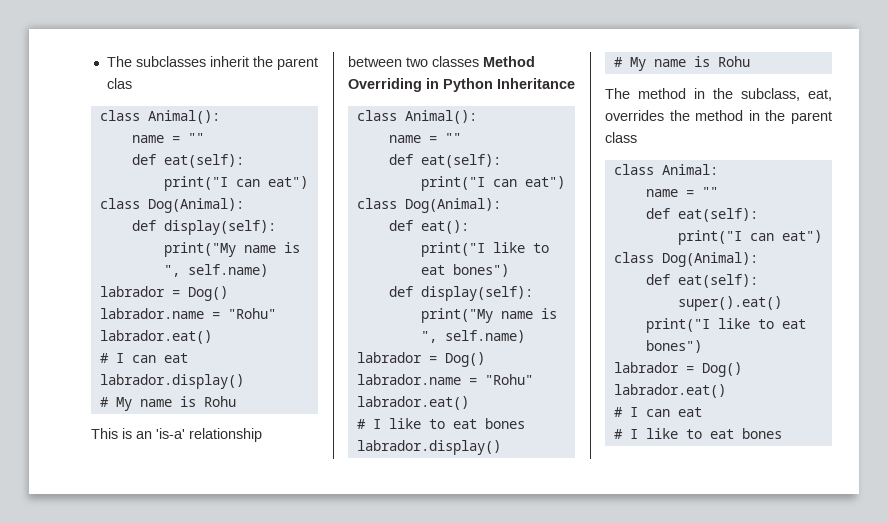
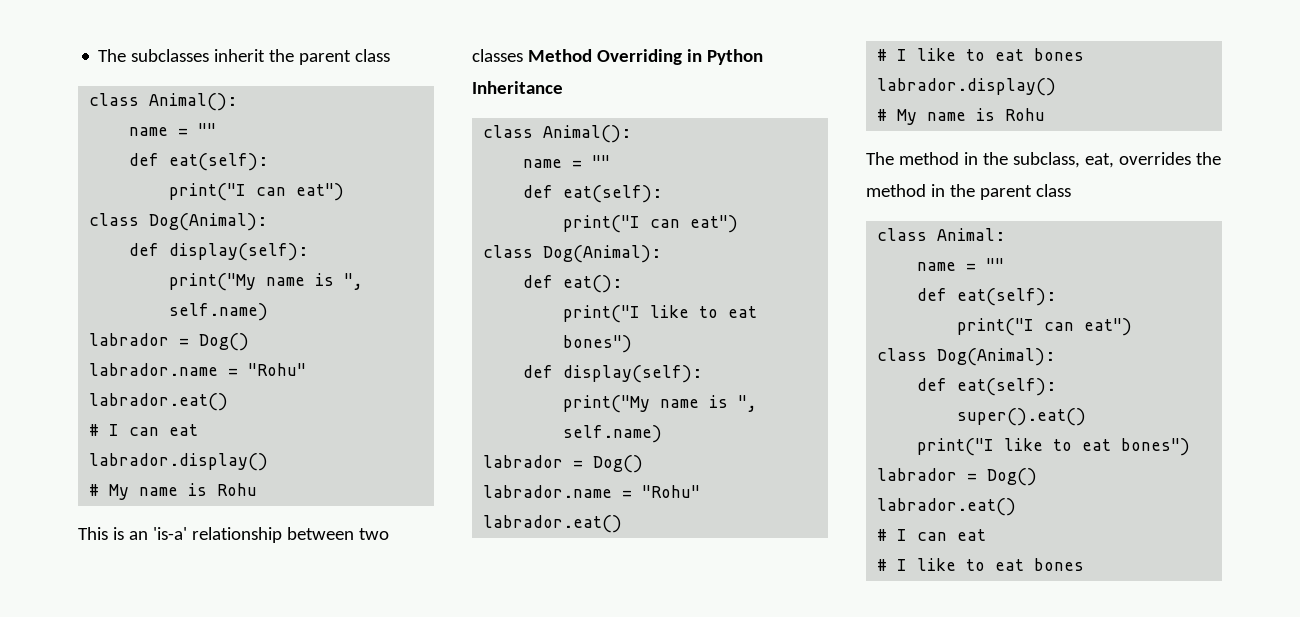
- The subclasses inherit the parent clas
+ The subclasses inherit the parent class

